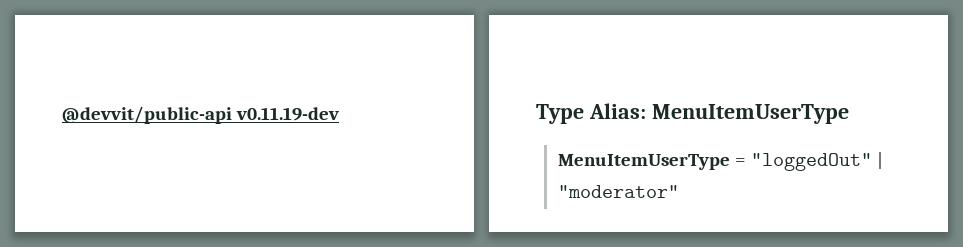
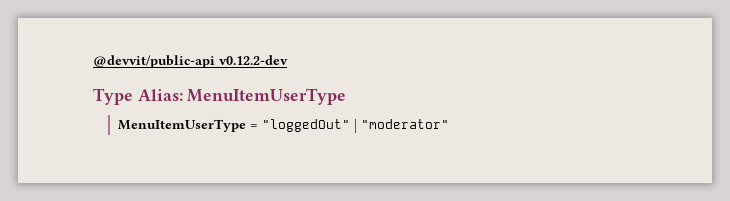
- @devvit/public-api v0.11.19-dev
+ @devvit/public-api v0.12.2-dev

